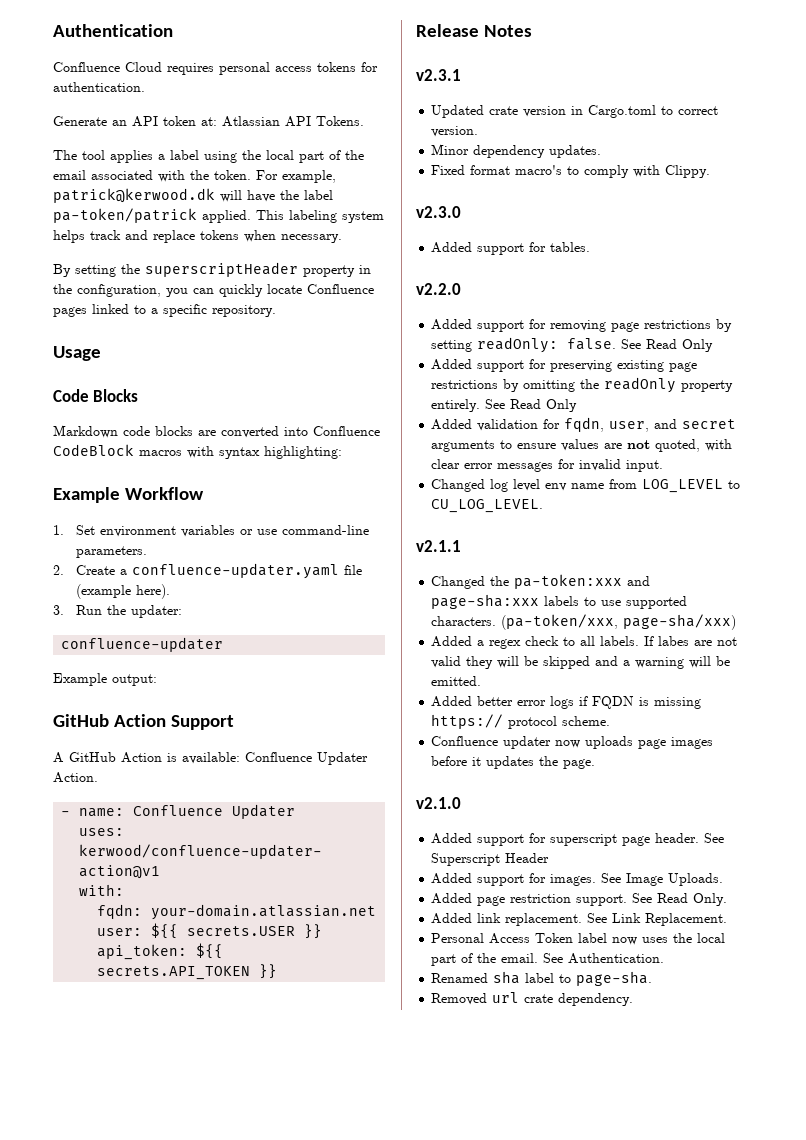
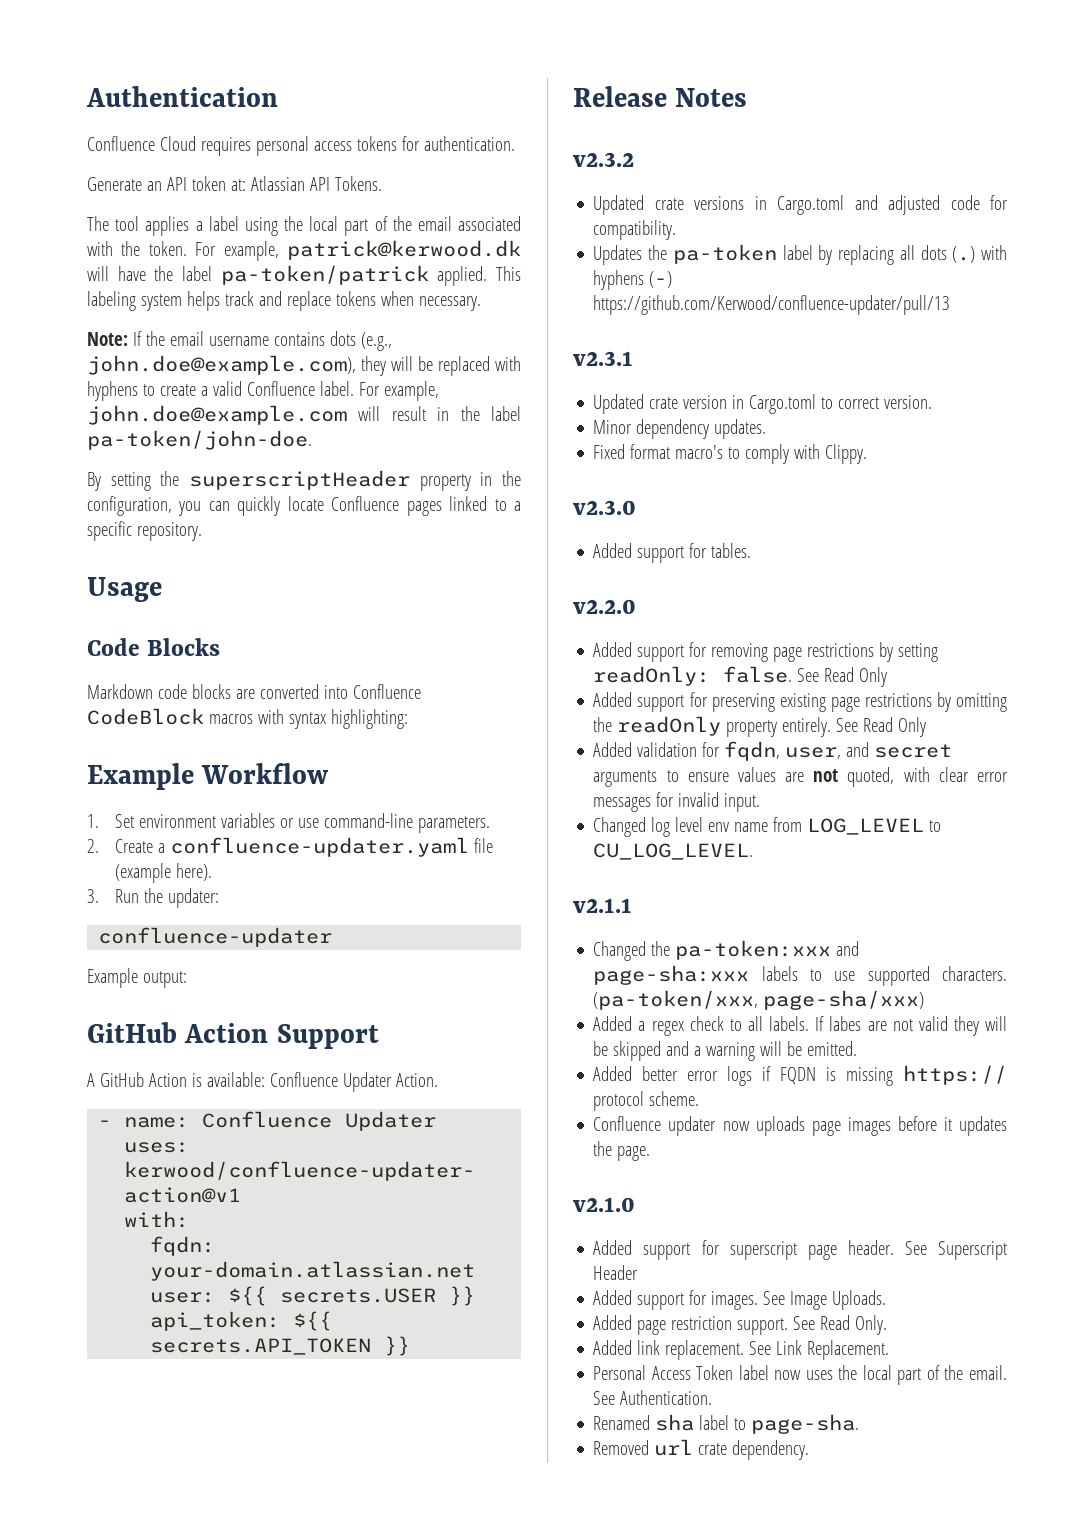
+ Note: If the email username contains dots (e.g., john.doe@example.com), they will be replaced with hyphens to create a valid Confluence label. For example, john.doe@example.com will result in the label pa-token/john-doe.
+ v2.3.2
+ Updated crate versions in Cargo.toml and adjusted code for compatibility.
+ Updates the pa-token label by replacing all dots (.) with hyphens (-) https://github.com/Kerwood/confluence-updater/pull/13

